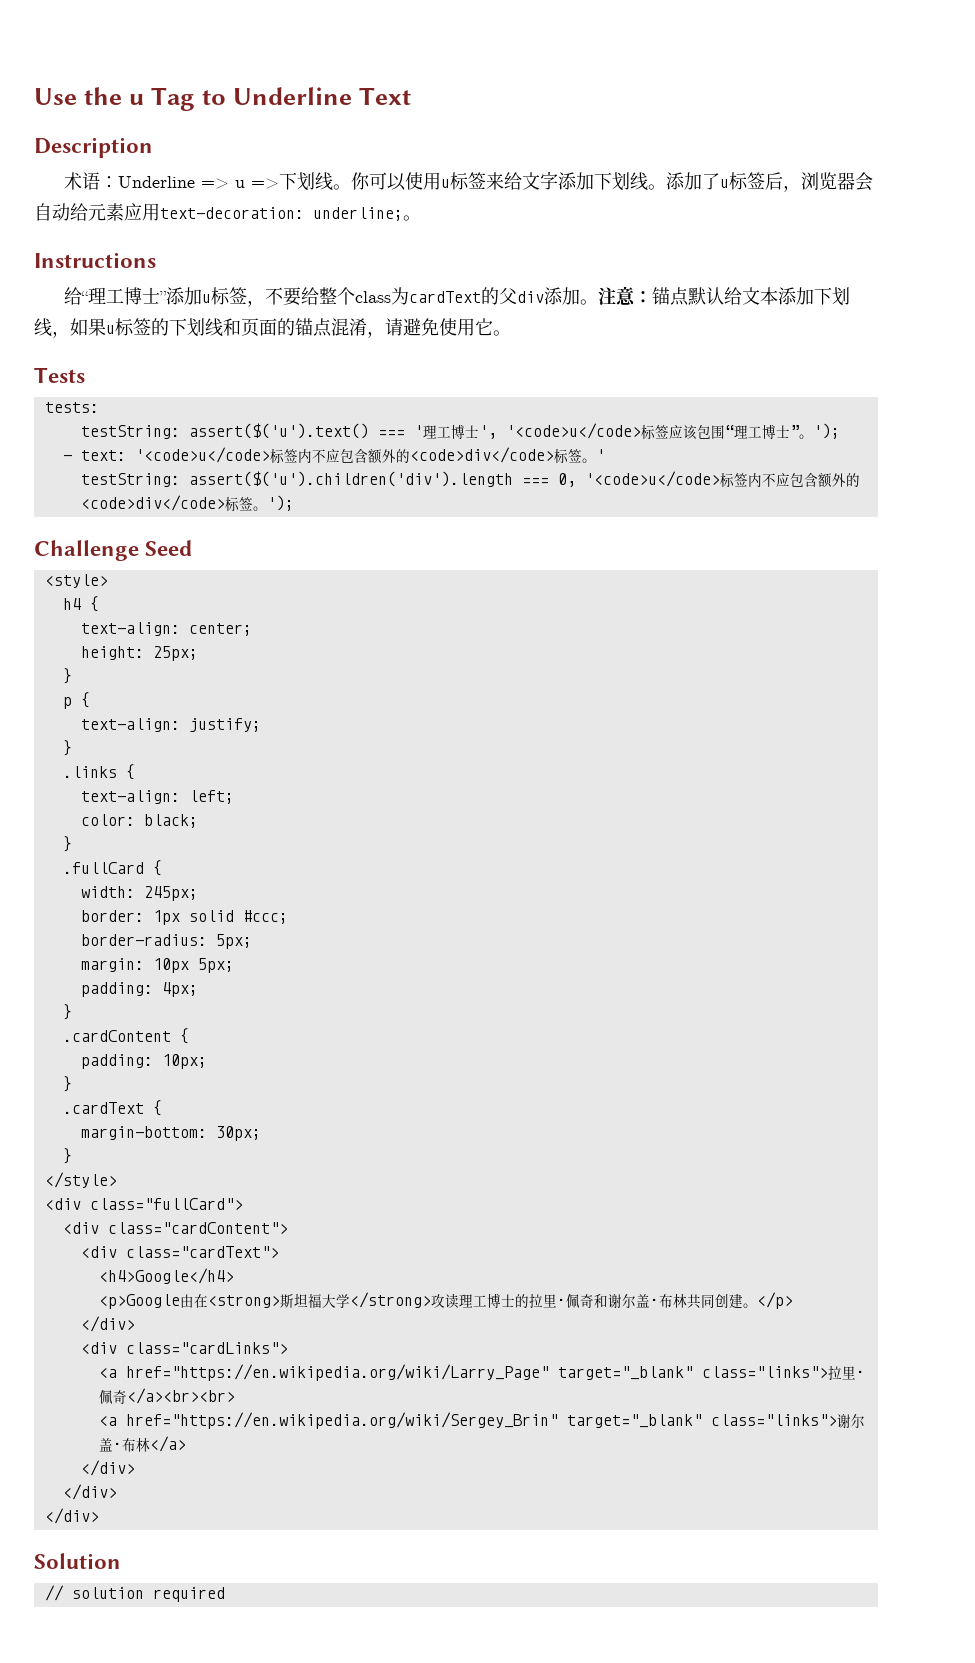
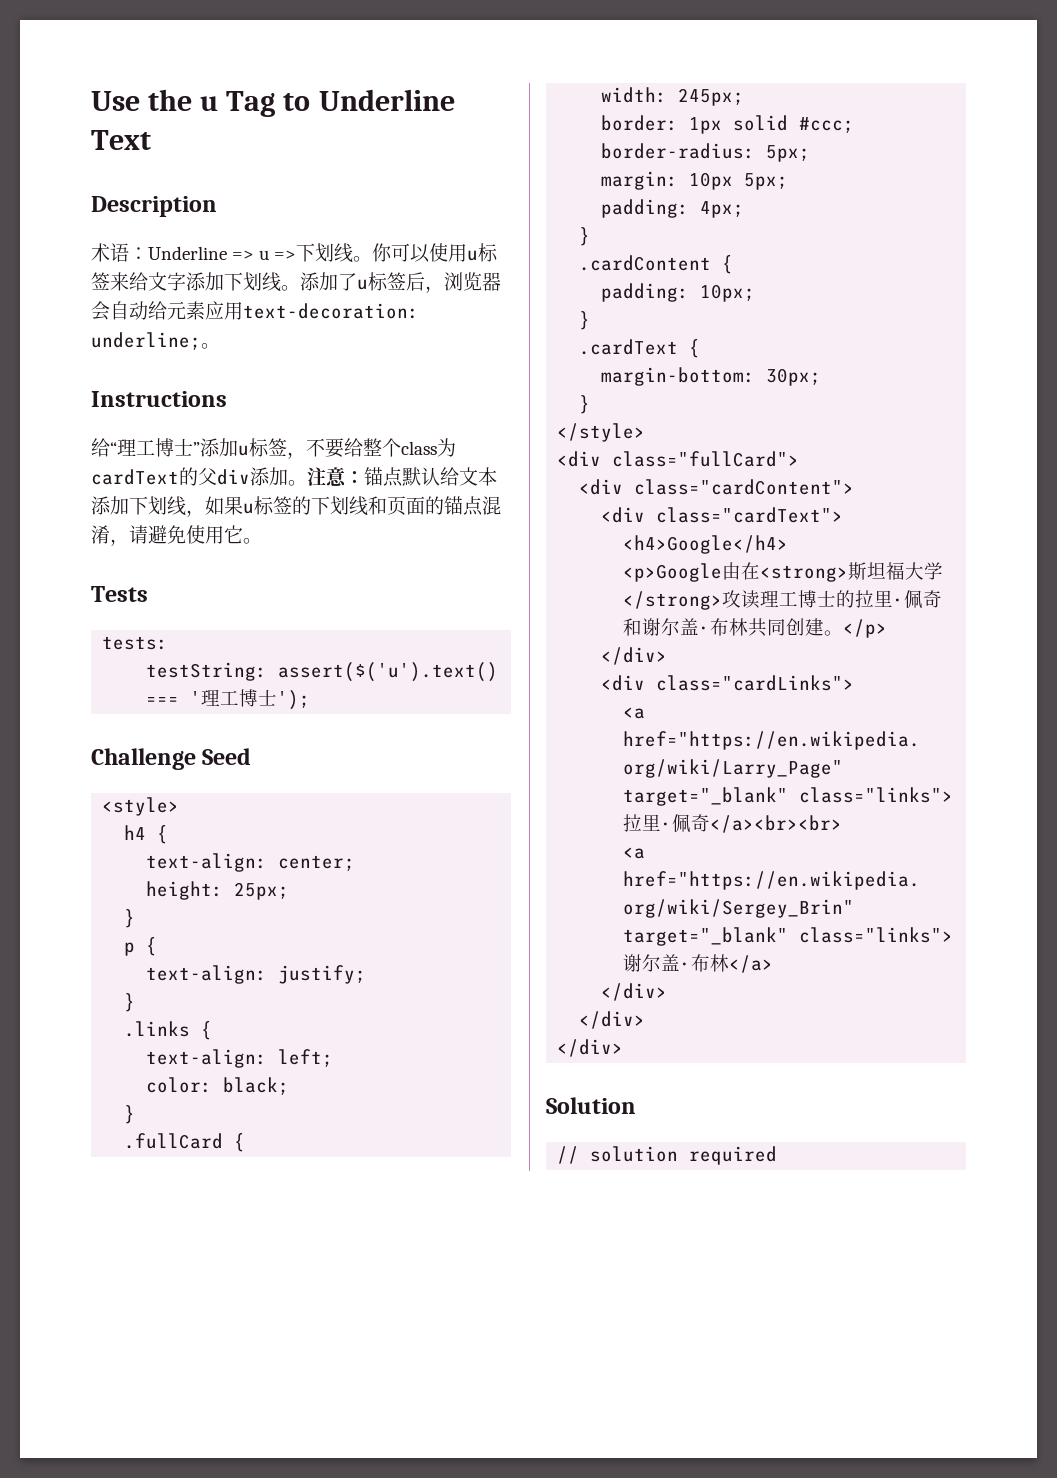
- testString: assert($('u').text() === '理工博士', '<code>u</code>标签应该包围“理工博士”。');
- - text: '<code>u</code>标签内不应包含额外的<code>div</code>标签。'
- testString: assert($('u').children('div').length === 0, '<code>u</code>标签内不应包含额外的<code>div</code>标签。');
+ testString: assert($('u').text() === '理工博士');

